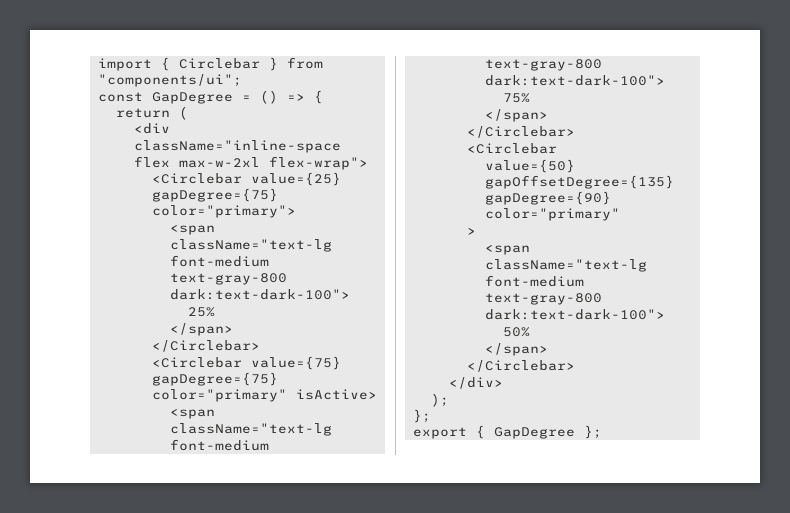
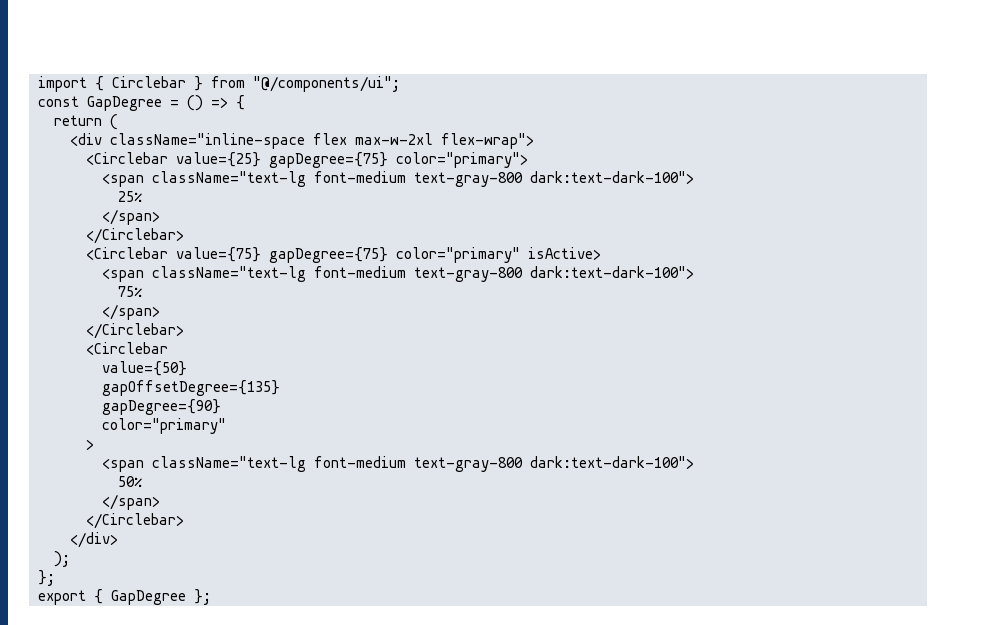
- import { Circlebar } from "components/ui";
+ import { Circlebar } from "@/components/ui";

